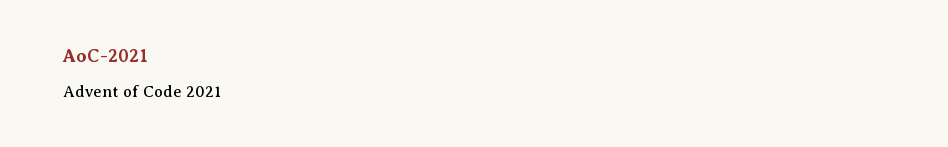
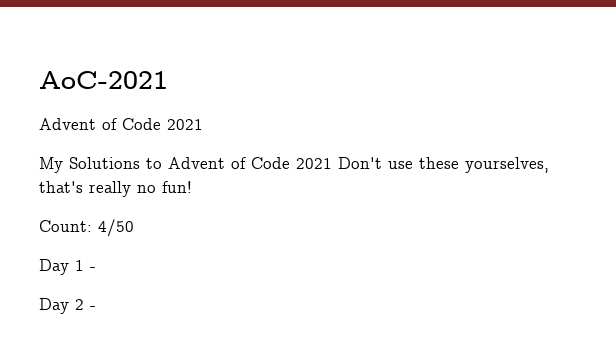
+ My Solutions to Advent of Code 2021 Don't use these yourselves, that's really no fun!
+ Count: 4/50
+ Day 1 -
+ Day 2 -

